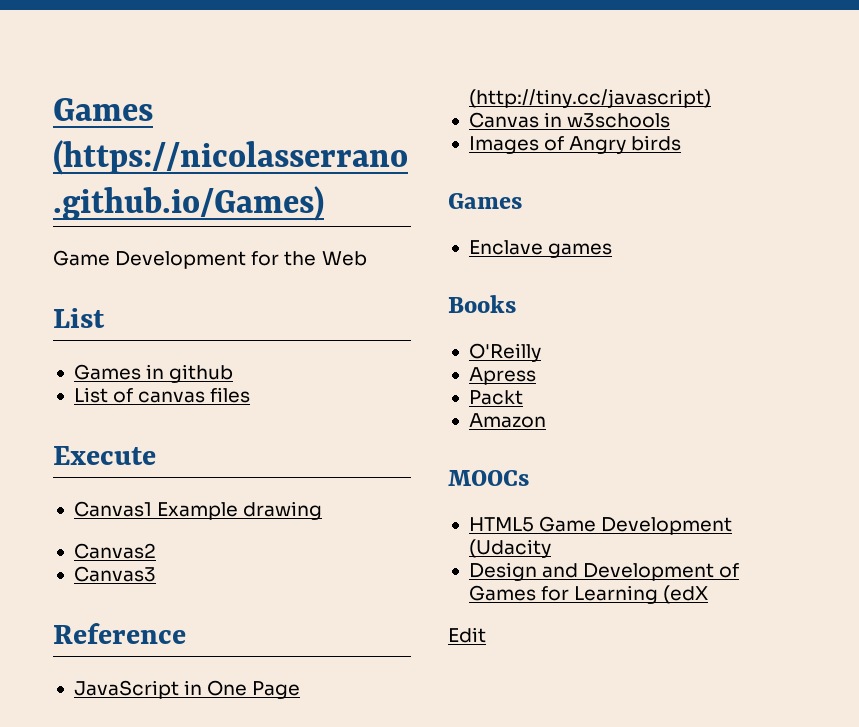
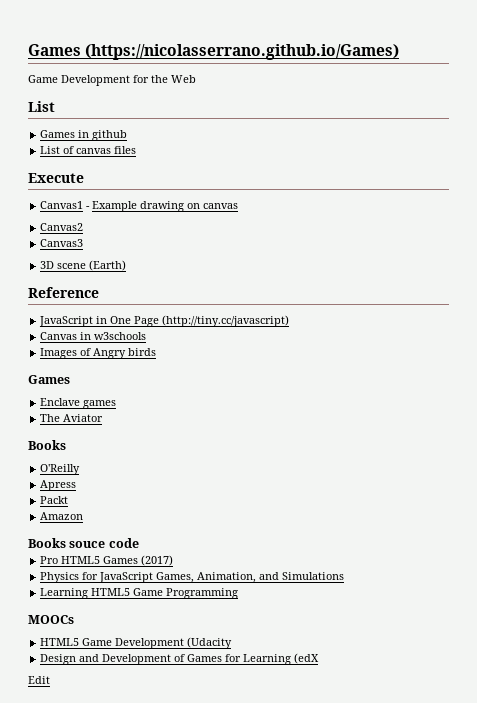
- Canvas1 Example drawing
+ Canvas1 - Example drawing on canvas
+ 3D scene (Earth)
+ The Aviator
+ Books souce code
+ Pro HTML5 Games (2017)
+ Physics for JavaScript Games, Animation, and Simulations
+ Learning HTML5 Game Programming

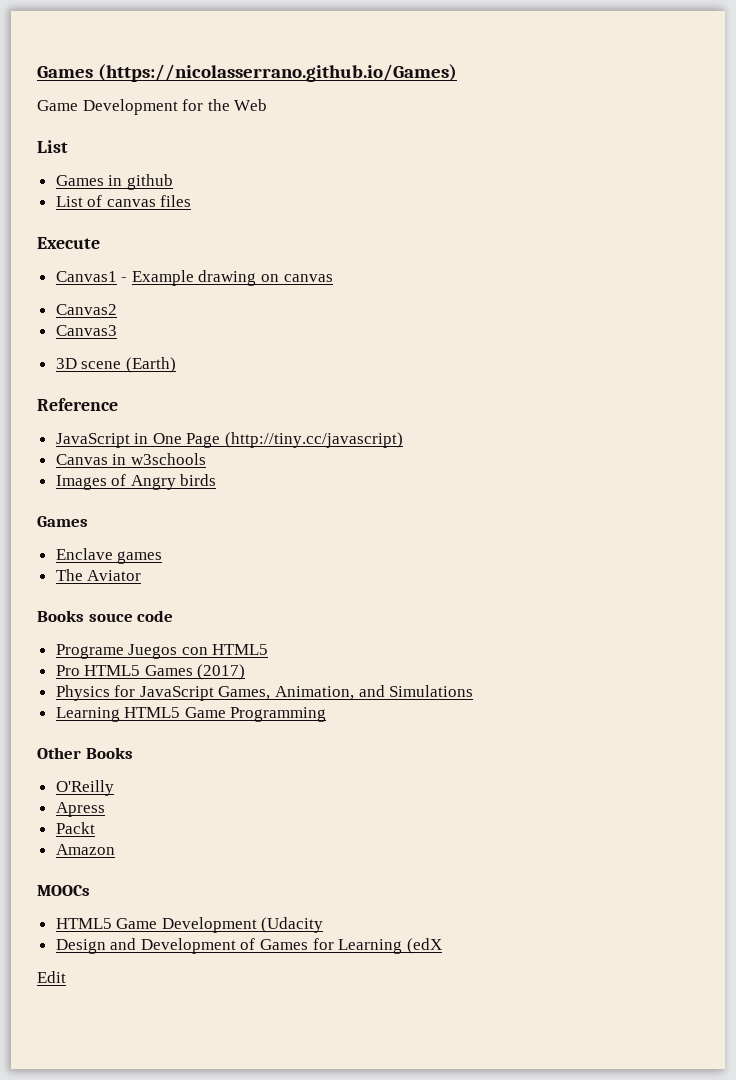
  The Aviator
- Books
- O'Reilly
- Apress
- Packt
- Amazon
  Books souce code
+ Programe Juegos con HTML5
+ Other Books
+ O'Reilly
+ Apress
+ Packt
+ Amazon

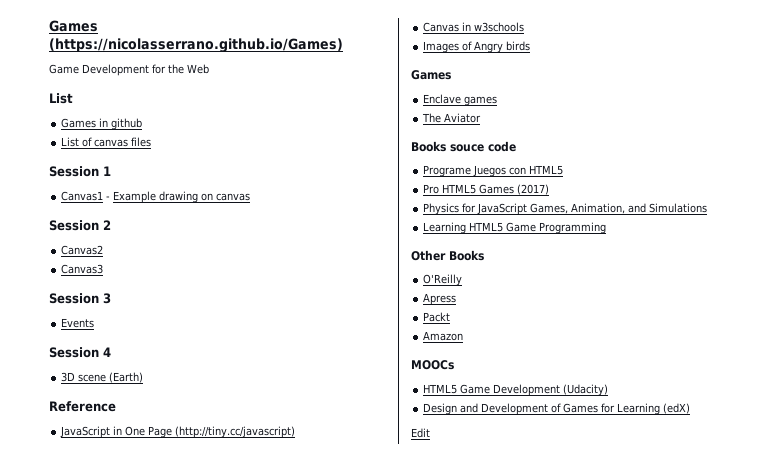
- Execute
+ Session 1
+ Session 2
+ Session 3
+ Events
+ Session 4
- HTML5 Game Development (Udacity
+ HTML5 Game Development (Udacity)
- Design and Development of Games for Learning (edX
+ Design and Development of Games for Learning (edX)

